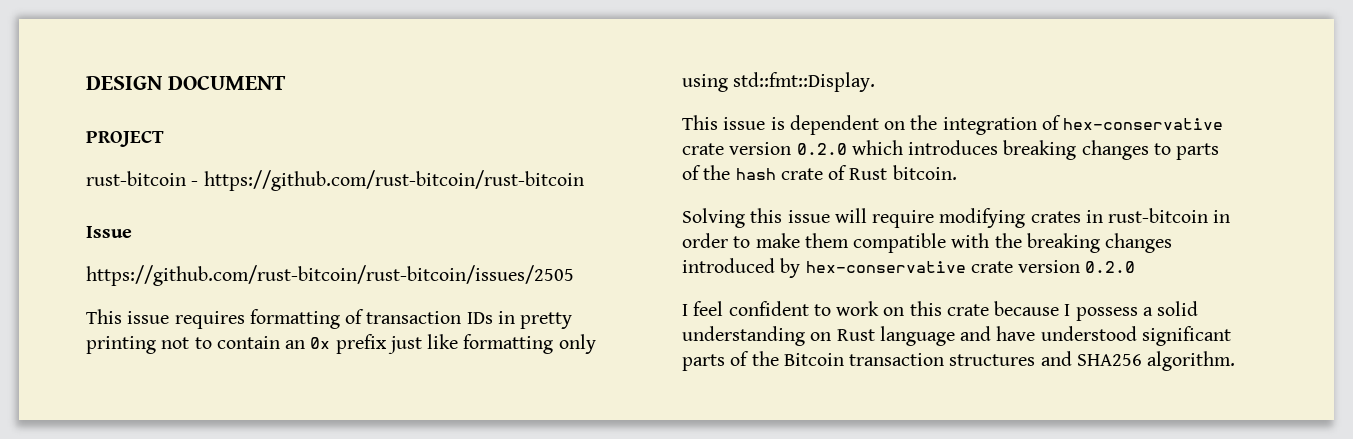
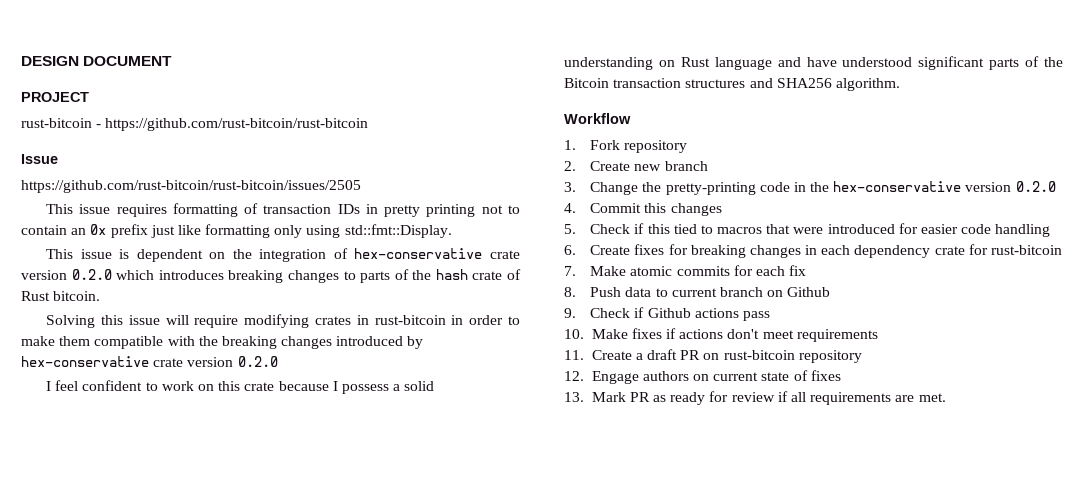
+ Workflow
+ 1. Fork repository
+ 2. Create new branch
+ 3. Change the pretty-printing code in the hex-conservative version 0.2.0
+ 4. Commit this changes
+ 5. Check if this tied to macros that were introduced for easier code handling
+ 6. Create fixes for breaking changes in each dependency crate for rust-bitcoin
+ 7. Make atomic commits for each fix
+ 8. Push data to current branch on Github
+ 9. Check if Github actions pass
+ 10. Make fixes if actions don't meet requirements
+ 11. Create a draft PR on rust-bitcoin repository
+ 12. Engage authors on current state of fixes
+ 13. Mark PR as ready for review if all requirements are met.

